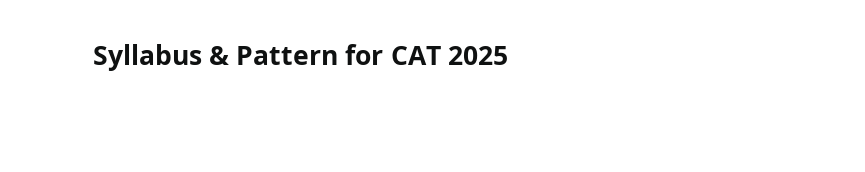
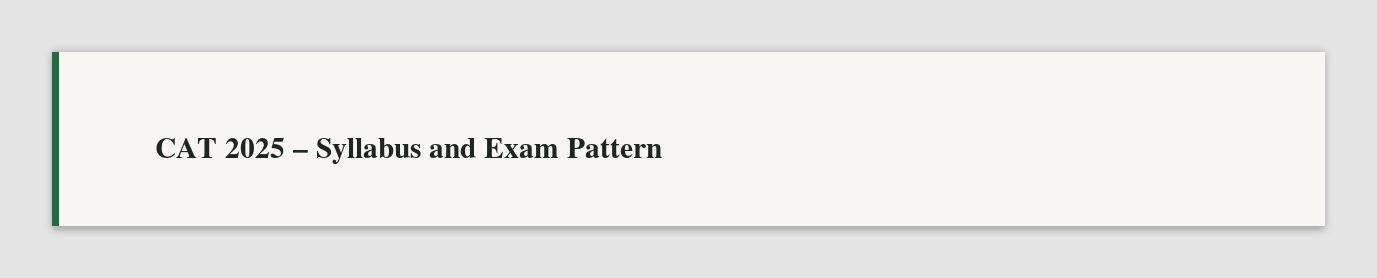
- Syllabus & Pattern for CAT 2025
+ CAT 2025 – Syllabus and Exam Pattern

